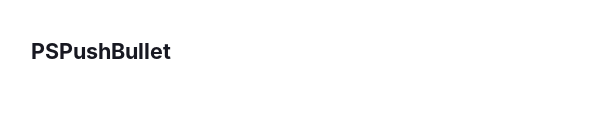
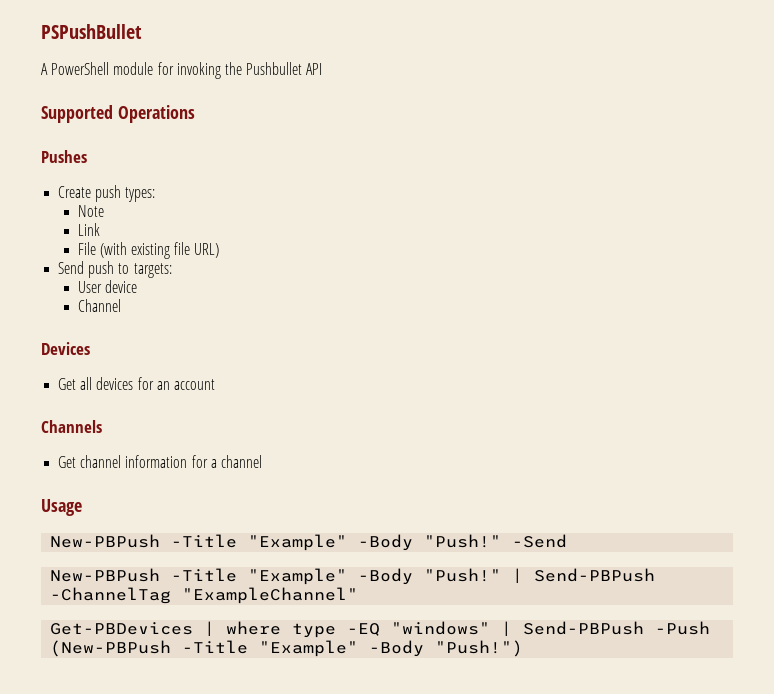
+ A PowerShell module for invoking the Pushbullet API
+ Supported Operations
+ Pushes
+ Create push types:
+ Note
+ Link
+ File (with existing file URL)
+ Send push to targets:
+ User device
+ Channel
+ Devices
+ Get all devices for an account
+ Channels
+ Get channel information for a channel
+ Usage
+ New-PBPush -Title "Example" -Body "Push!" -Send
+ New-PBPush -Title "Example" -Body "Push!" | Send-PBPush -ChannelTag "ExampleChannel"
+ Get-PBDevices | where type -EQ "windows" | Send-PBPush -Push (New-PBPush -Title "Example" -Body "Push!")

